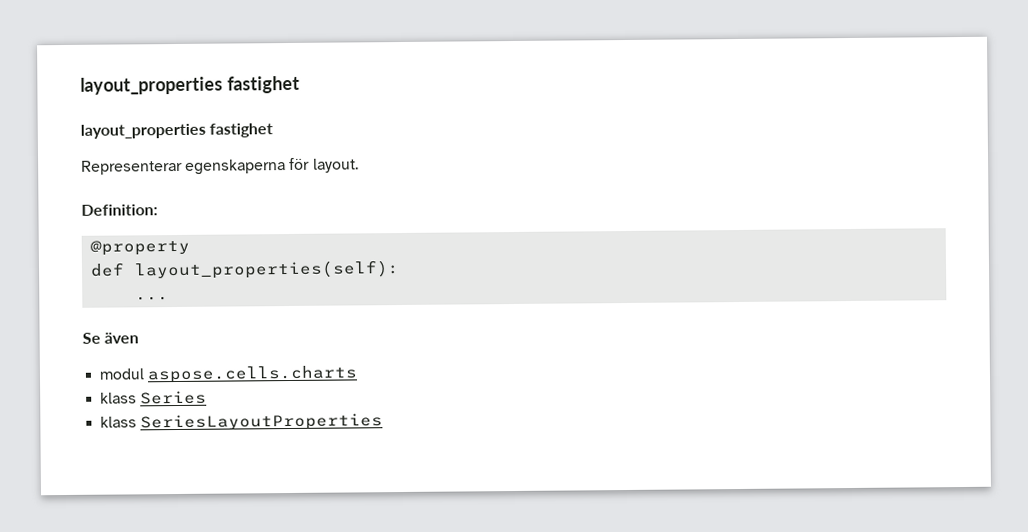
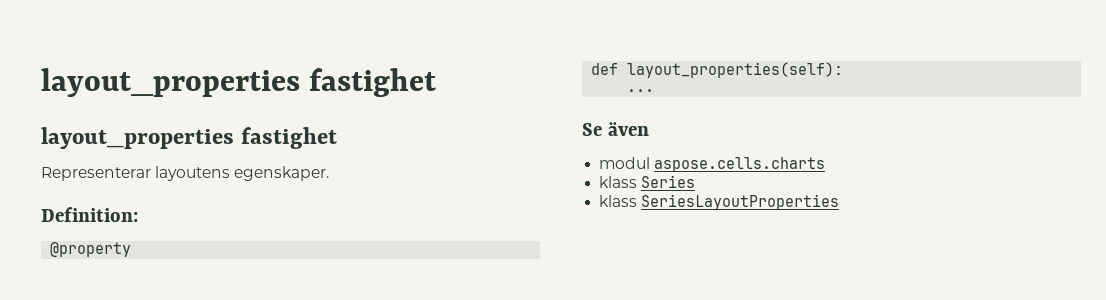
- Representerar egenskaperna för layout.
+ Representerar layoutens egenskaper.

